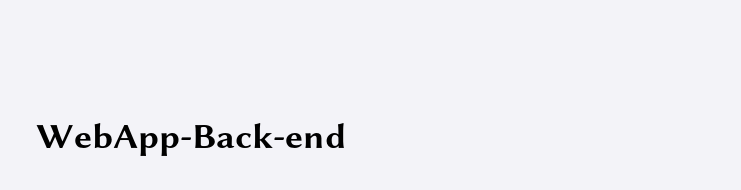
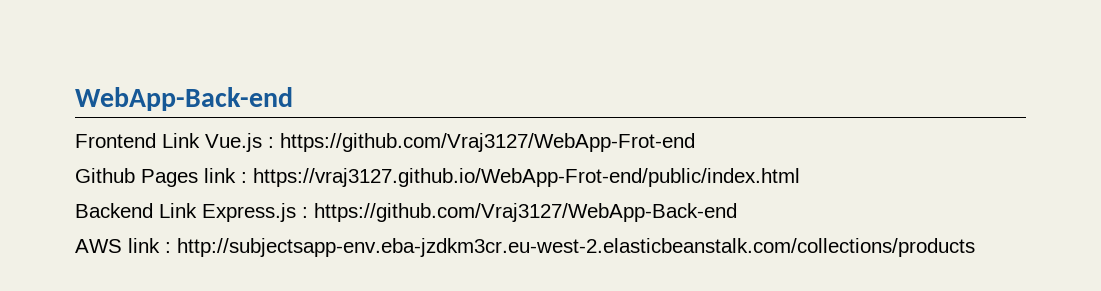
+ Frontend Link Vue.js : https://github.com/Vraj3127/WebApp-Frot-end
+ Github Pages link : https://vraj3127.github.io/WebApp-Frot-end/public/index.html
+ Backend Link Express.js : https://github.com/Vraj3127/WebApp-Back-end
+ AWS link : http://subjectsapp-env.eba-jzdkm3cr.eu-west-2.elasticbeanstalk.com/collections/products

